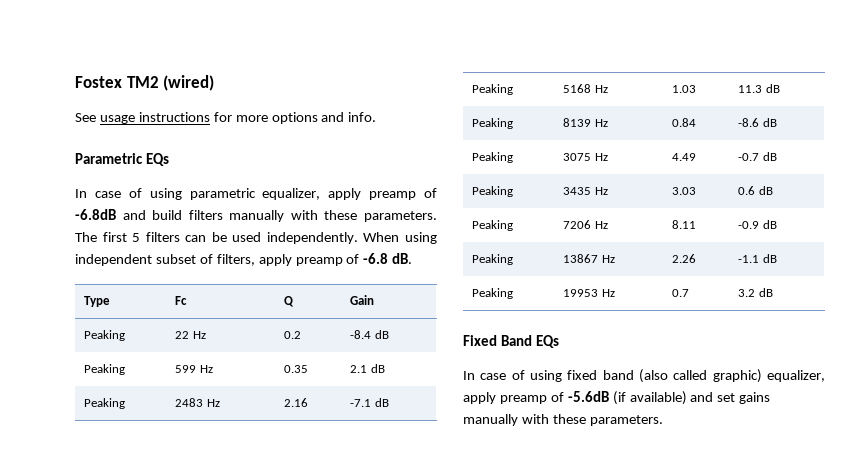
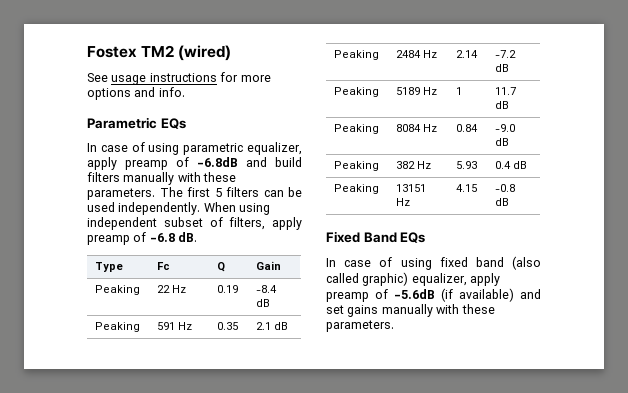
- Peaking | 22 Hz | 0.2 | -8.4 dB
+ Peaking | 22 Hz | 0.19 | -8.4 dB
- Peaking | 599 Hz | 0.35 | 2.1 dB
+ Peaking | 591 Hz | 0.35 | 2.1 dB
- Peaking | 2483 Hz | 2.16 | -7.1 dB
- Peaking | 5168 Hz | 1.03 | 11.3 dB
- Peaking | 8139 Hz | 0.84 | -8.6 dB
- Peaking | 3075 Hz | 4.49 | -0.7 dB
- Peaking | 3435 Hz | 3.03 | 0.6 dB
- Peaking | 7206 Hz | 8.11 | -0.9 dB
- Peaking | 13867 Hz | 2.26 | -1.1 dB
- Peaking | 19953 Hz | 0.7 | 3.2 dB
+ Peaking | 2484 Hz | 2.14 | -7.2 dB
+ Peaking | 5189 Hz | 1 | 11.7 dB
+ Peaking | 8084 Hz | 0.84 | -9.0 dB
+ Peaking | 382 Hz | 5.93 | 0.4 dB
+ Peaking | 13151 Hz | 4.15 | -0.8 dB

